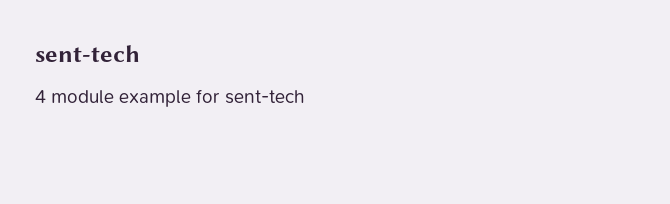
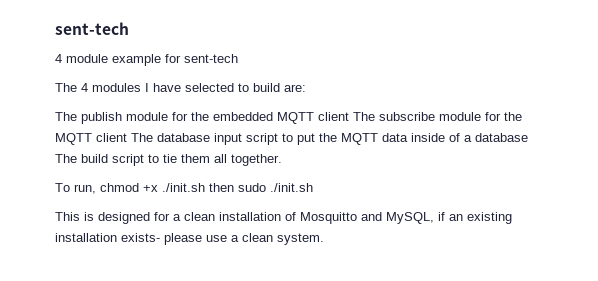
+ The 4 modules I have selected to build are:
+ The publish module for the embedded MQTT client The subscribe module for the MQTT client The database input script to put the MQTT data inside of a database The build script to tie them all together.
+ To run, chmod +x ./init.sh then sudo ./init.sh
+ This is designed for a clean installation of Mosquitto and MySQL, if an existing installation exists- please use a clean system.

